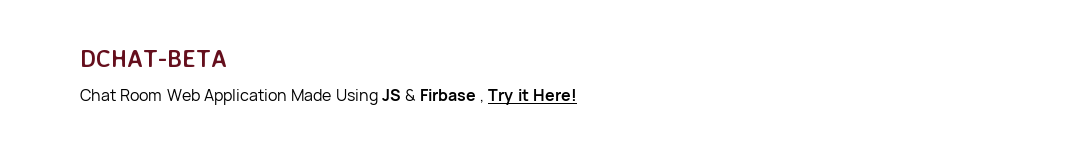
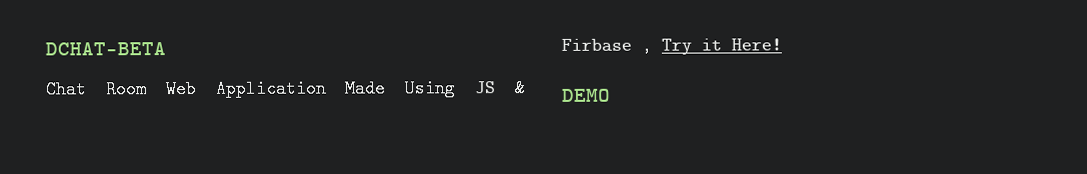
+ DEMO

